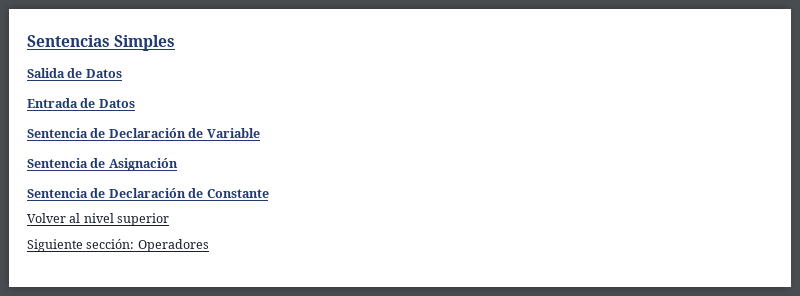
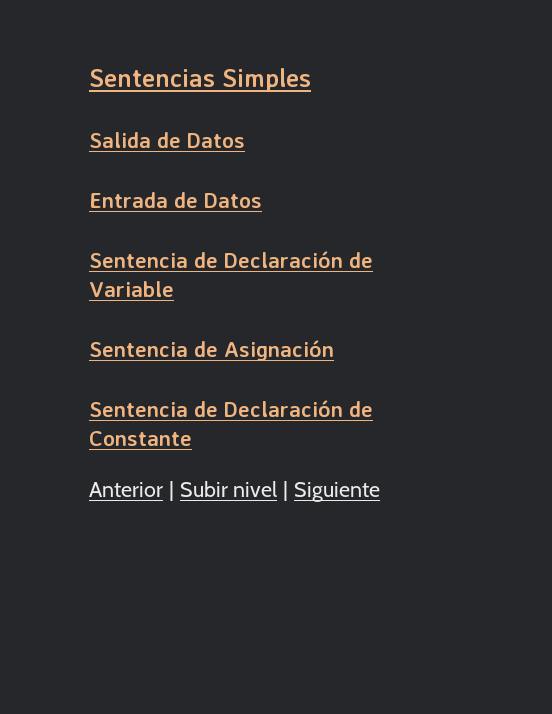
- Volver al nivel superior
- Siguiente sección: Operadores
+ Anterior | Subir nivel | Siguiente

